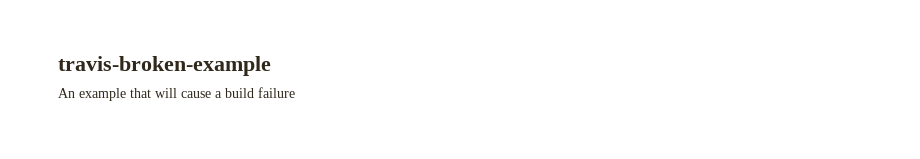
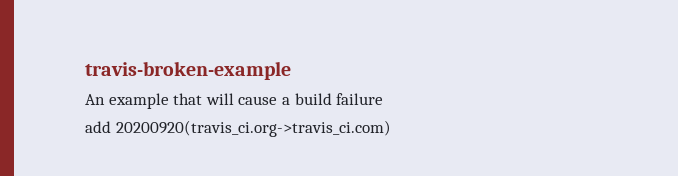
+ add 20200920(travis_ci.org->travis_ci.com)

